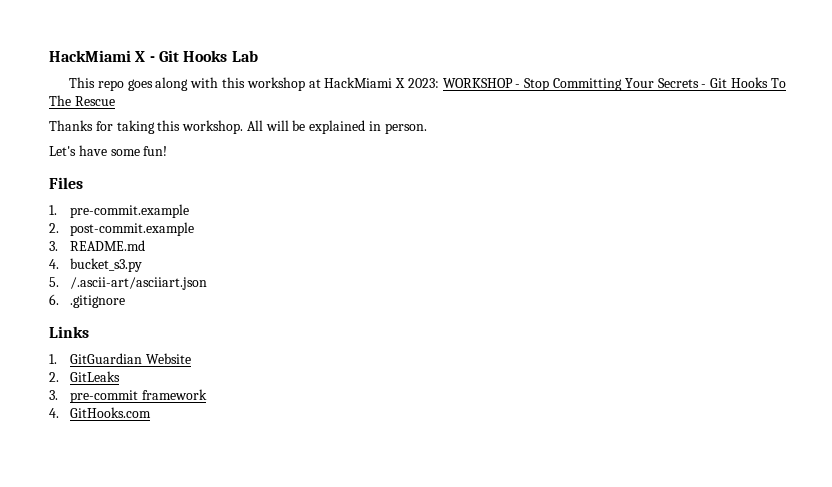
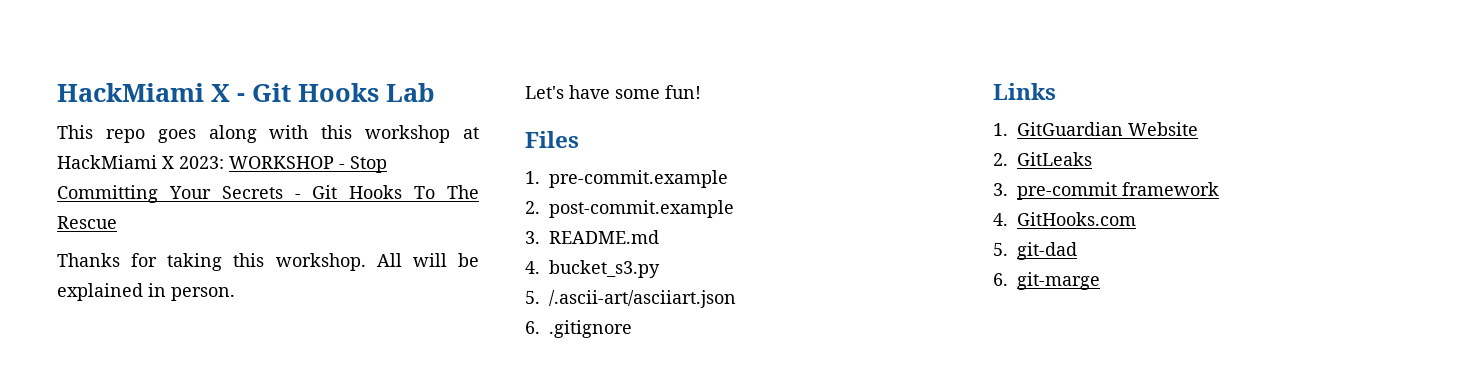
+ 5. git-dad
+ 6. git-marge

